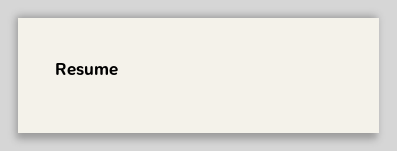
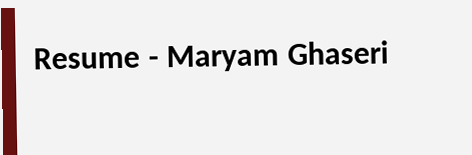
- Resume
+ Resume - Maryam Ghaseri

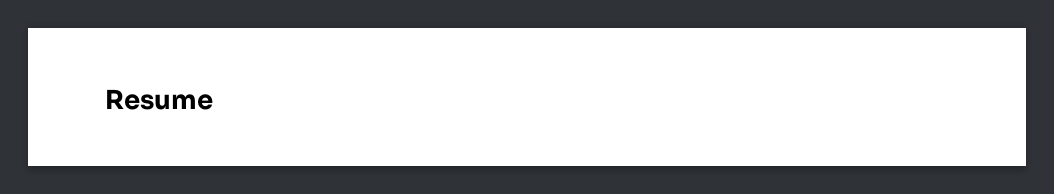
- Resume - Maryam Ghaseri
+ Resume

